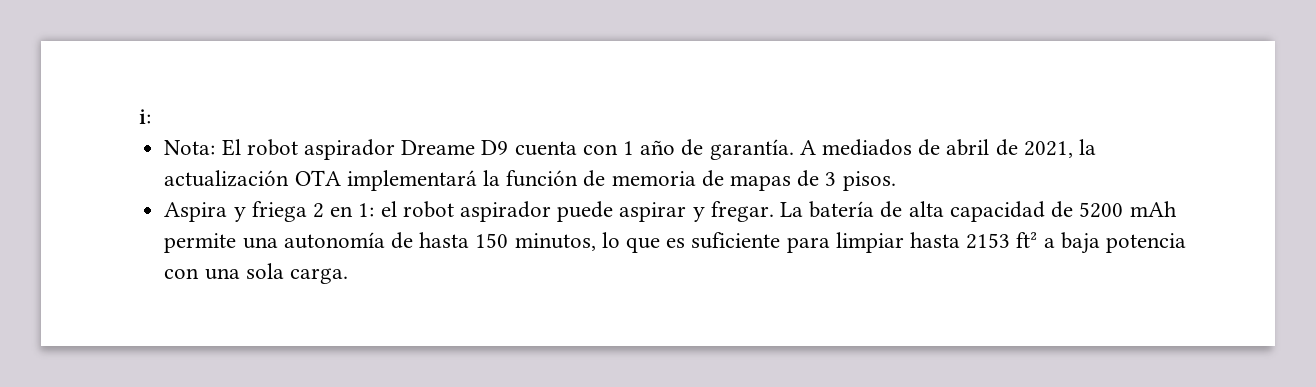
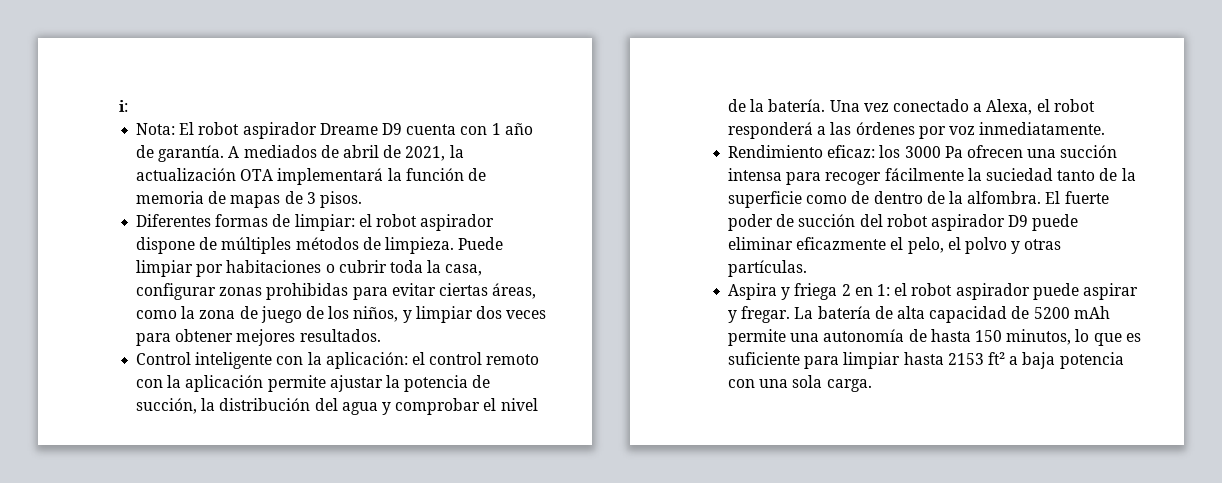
+ Diferentes formas de limpiar: el robot aspirador dispone de múltiples métodos de limpieza. Puede limpiar por habitaciones o cubrir toda la casa, configurar zonas prohibidas para evitar ciertas áreas, como la zona de juego de los niños, y limpiar dos veces para obtener mejores resultados.
+ Control inteligente con la aplicación: el control remoto con la aplicación permite ajustar la potencia de succión, la distribución del agua y comprobar el nivel de la batería. Una vez conectado a Alexa, el robot responderá a las órdenes por voz inmediatamente.
+ Rendimiento eficaz: los 3000 Pa ofrecen una succión intensa para recoger fácilmente la suciedad tanto de la superficie como de dentro de la alfombra. El fuerte poder de succión del robot aspirador D9 puede eliminar eficazmente el pelo, el polvo y otras partículas.

